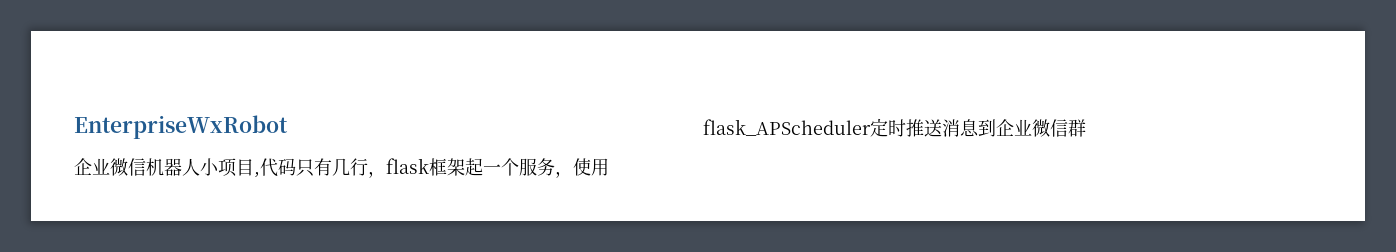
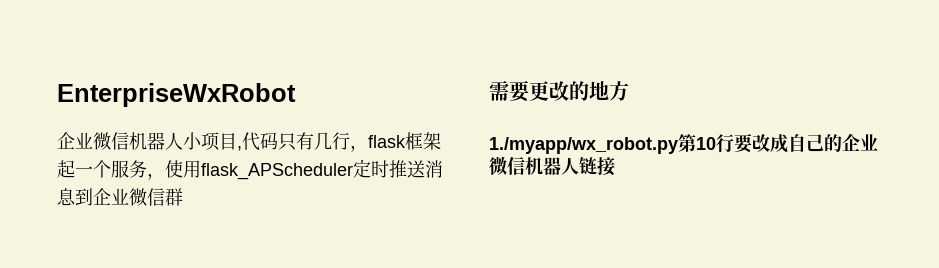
+ 需要更改的地方
+ 1./myapp/wx_robot.py第10行要改成自己的企业微信机器人链接

